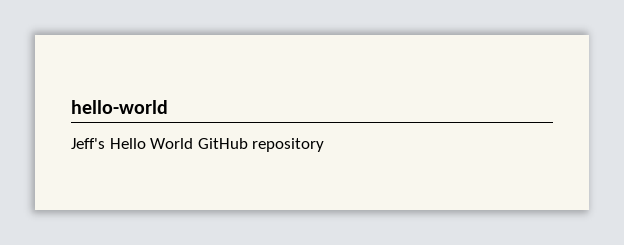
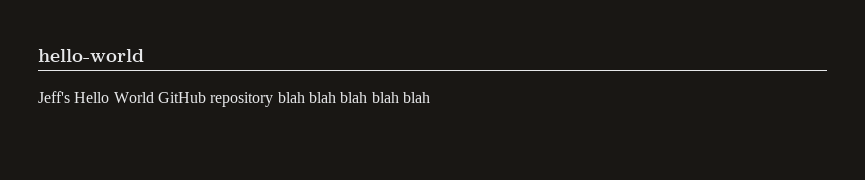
- Jeff's Hello World GitHub repository
+ Jeff's Hello World GitHub repository blah blah blah blah blah

